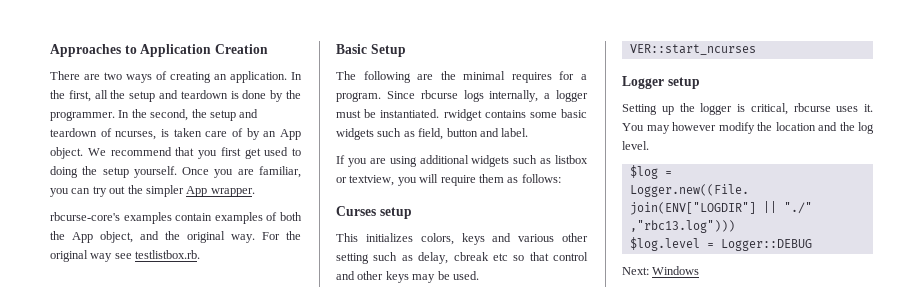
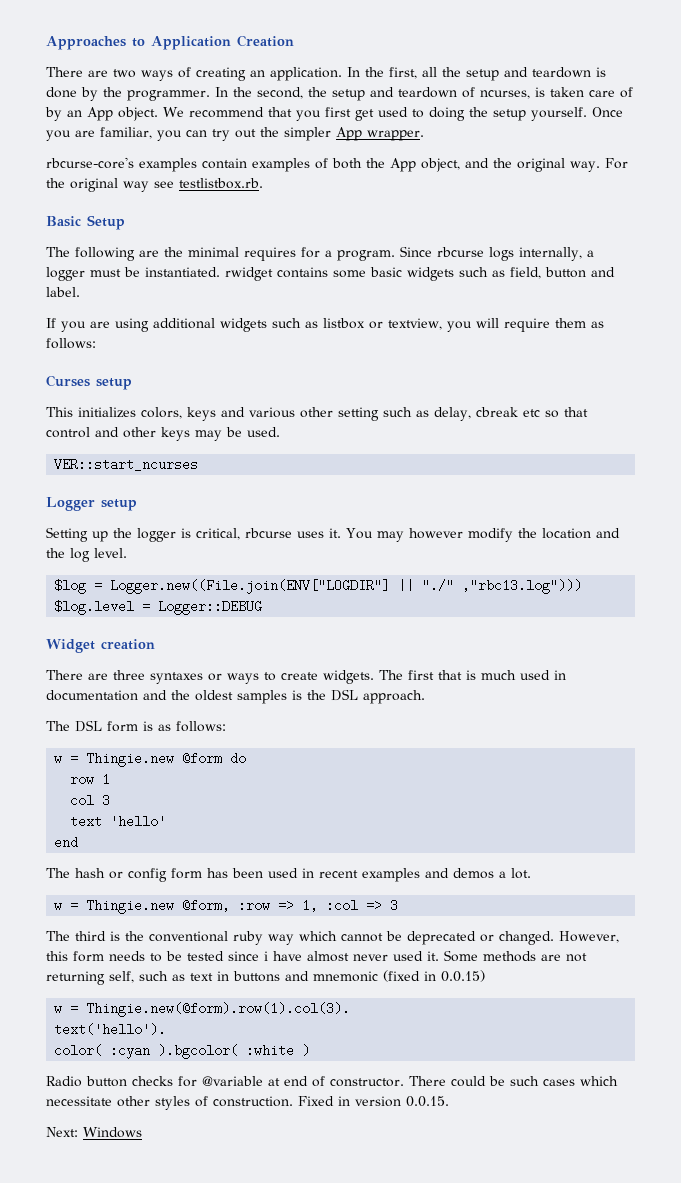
+ Widget creation
+ There are three syntaxes or ways to create widgets. The first that is much used in documentation and the oldest samples is the DSL approach.
+ The DSL form is as follows:
+ w = Thingie.new @form do
+ row 1
+ col 3
+ text 'hello'
+ end
+ The hash or config form has been used in recent examples and demos a lot.
+ w = Thingie.new @form, :row => 1, :col => 3
+ The third is the conventional ruby way which cannot be deprecated or changed. However, this form needs to be tested since i have almost never used it. Some methods are not returning self, such as text in buttons and mnemonic (fixed in 0.0.15)
+ w = Thingie.new(@form).row(1).col(3).
+ text('hello').
+ color( :cyan ).bgcolor( :white )
+ Radio button checks for @variable at end of constructor. There could be such cases which necessitate other styles of construction. Fixed in version 0.0.15.

